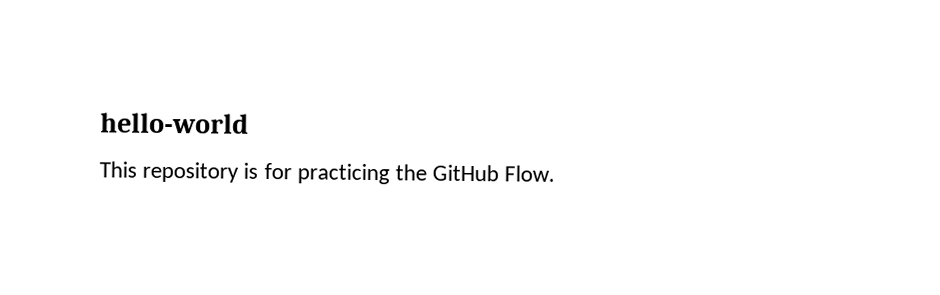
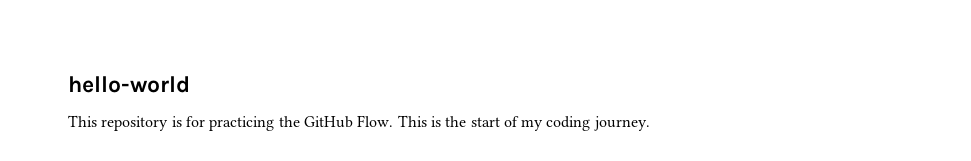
+ This is the start of my coding journey.

